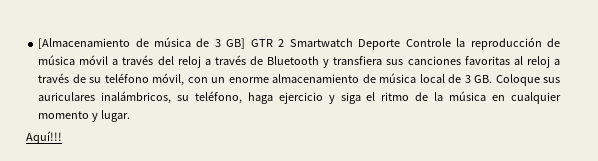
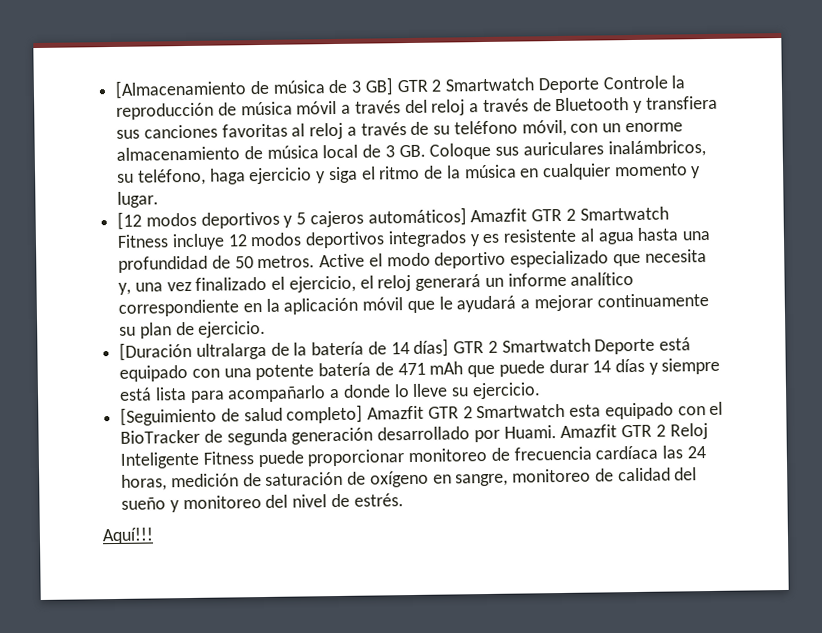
+ [12 modos deportivos y 5 cajeros automáticos] Amazfit GTR 2 Smartwatch Fitness incluye 12 modos deportivos integrados y es resistente al agua hasta una profundidad de 50 metros. Active el modo deportivo especializado que necesita y, una vez finalizado el ejercicio, el reloj generará un informe analítico correspondiente en la aplicación móvil que le ayudará a mejorar continuamente su plan de ejercicio.
+ [Duración ultralarga de la batería de 14 días] GTR 2 Smartwatch Deporte está equipado con una potente batería de 471 mAh que puede durar 14 días y siempre está lista para acompañarlo a donde lo lleve su ejercicio.
+ [Seguimiento de salud completo] Amazfit GTR 2 Smartwatch esta equipado con el BioTracker de segunda generación desarrollado por Huami. Amazfit GTR 2 Reloj Inteligente Fitness puede proporcionar monitoreo de frecuencia cardíaca las 24 horas, medición de saturación de oxígeno en sangre, monitoreo de calidad del sueño y monitoreo del nivel de estrés.

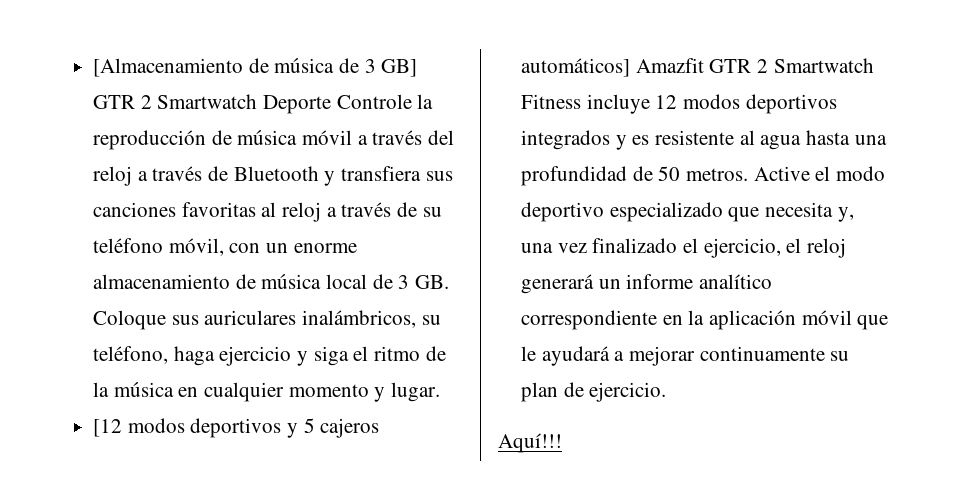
- [Duración ultralarga de la batería de 14 días] GTR 2 Smartwatch Deporte está equipado con una potente batería de 471 mAh que puede durar 14 días y siempre está lista para acompañarlo a donde lo lleve su ejercicio.
- [Seguimiento de salud completo] Amazfit GTR 2 Smartwatch esta equipado con el BioTracker de segunda generación desarrollado por Huami. Amazfit GTR 2 Reloj Inteligente Fitness puede proporcionar monitoreo de frecuencia cardíaca las 24 horas, medición de saturación de oxígeno en sangre, monitoreo de calidad del sueño y monitoreo del nivel de estrés.

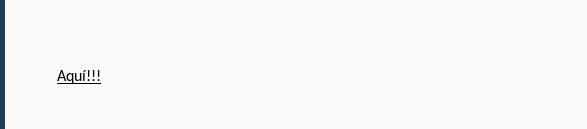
- [Almacenamiento de música de 3 GB] GTR 2 Smartwatch Deporte Controle la reproducción de música móvil a través del reloj a través de Bluetooth y transfiera sus canciones favoritas al reloj a través de su teléfono móvil, con un enorme almacenamiento de música local de 3 GB. Coloque sus auriculares inalámbricos, su teléfono, haga ejercicio y siga el ritmo de la música en cualquier momento y lugar.
- [12 modos deportivos y 5 cajeros automáticos] Amazfit GTR 2 Smartwatch Fitness incluye 12 modos deportivos integrados y es resistente al agua hasta una profundidad de 50 metros. Active el modo deportivo especializado que necesita y, una vez finalizado el ejercicio, el reloj generará un informe analítico correspondiente en la aplicación móvil que le ayudará a mejorar continuamente su plan de ejercicio.

